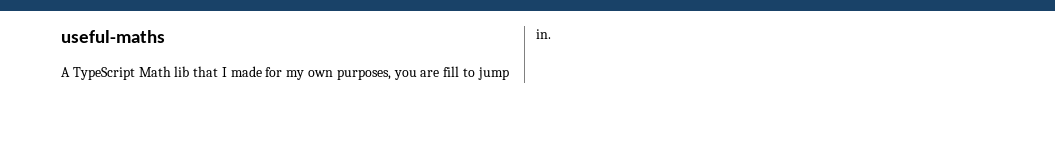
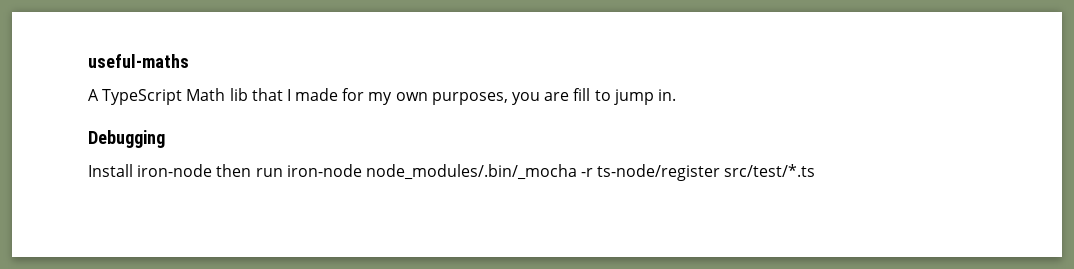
+ Debugging
+ Install iron-node then run iron-node node_modules/.bin/_mocha -r ts-node/register src/test/*.ts

